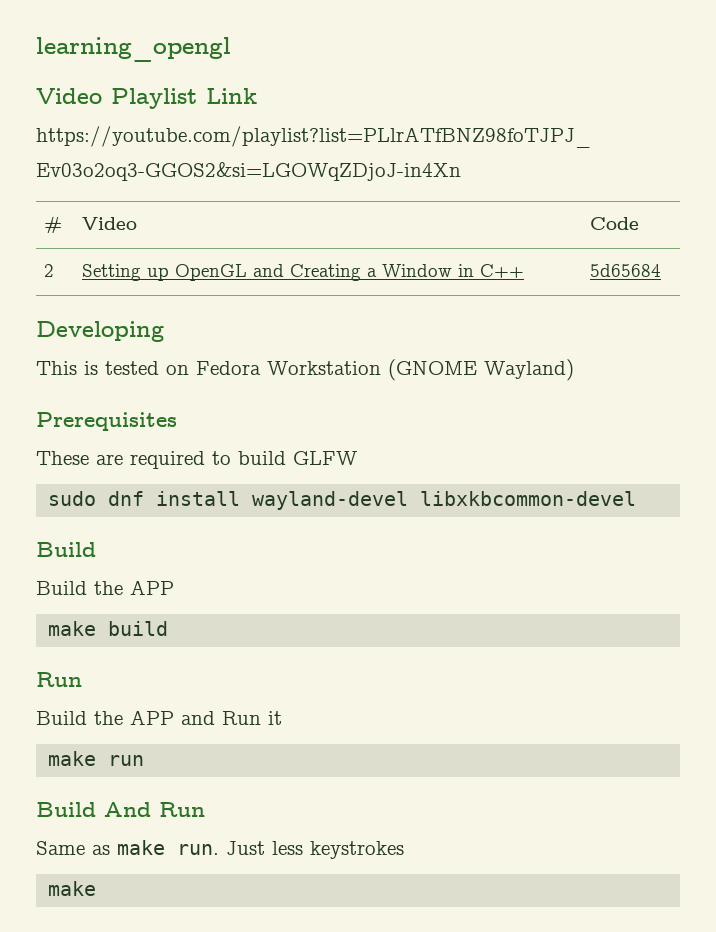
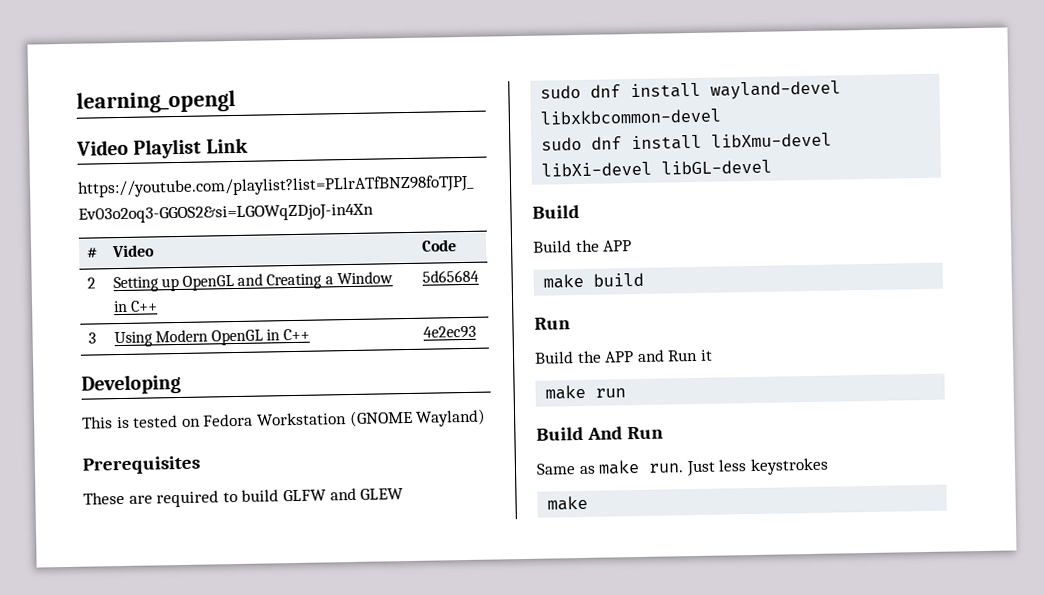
+ 3 | Using Modern OpenGL in C++ | 4e2ec93
- These are required to build GLFW
+ These are required to build GLFW and GLEW
+ sudo dnf install libXmu-devel libXi-devel libGL-devel

